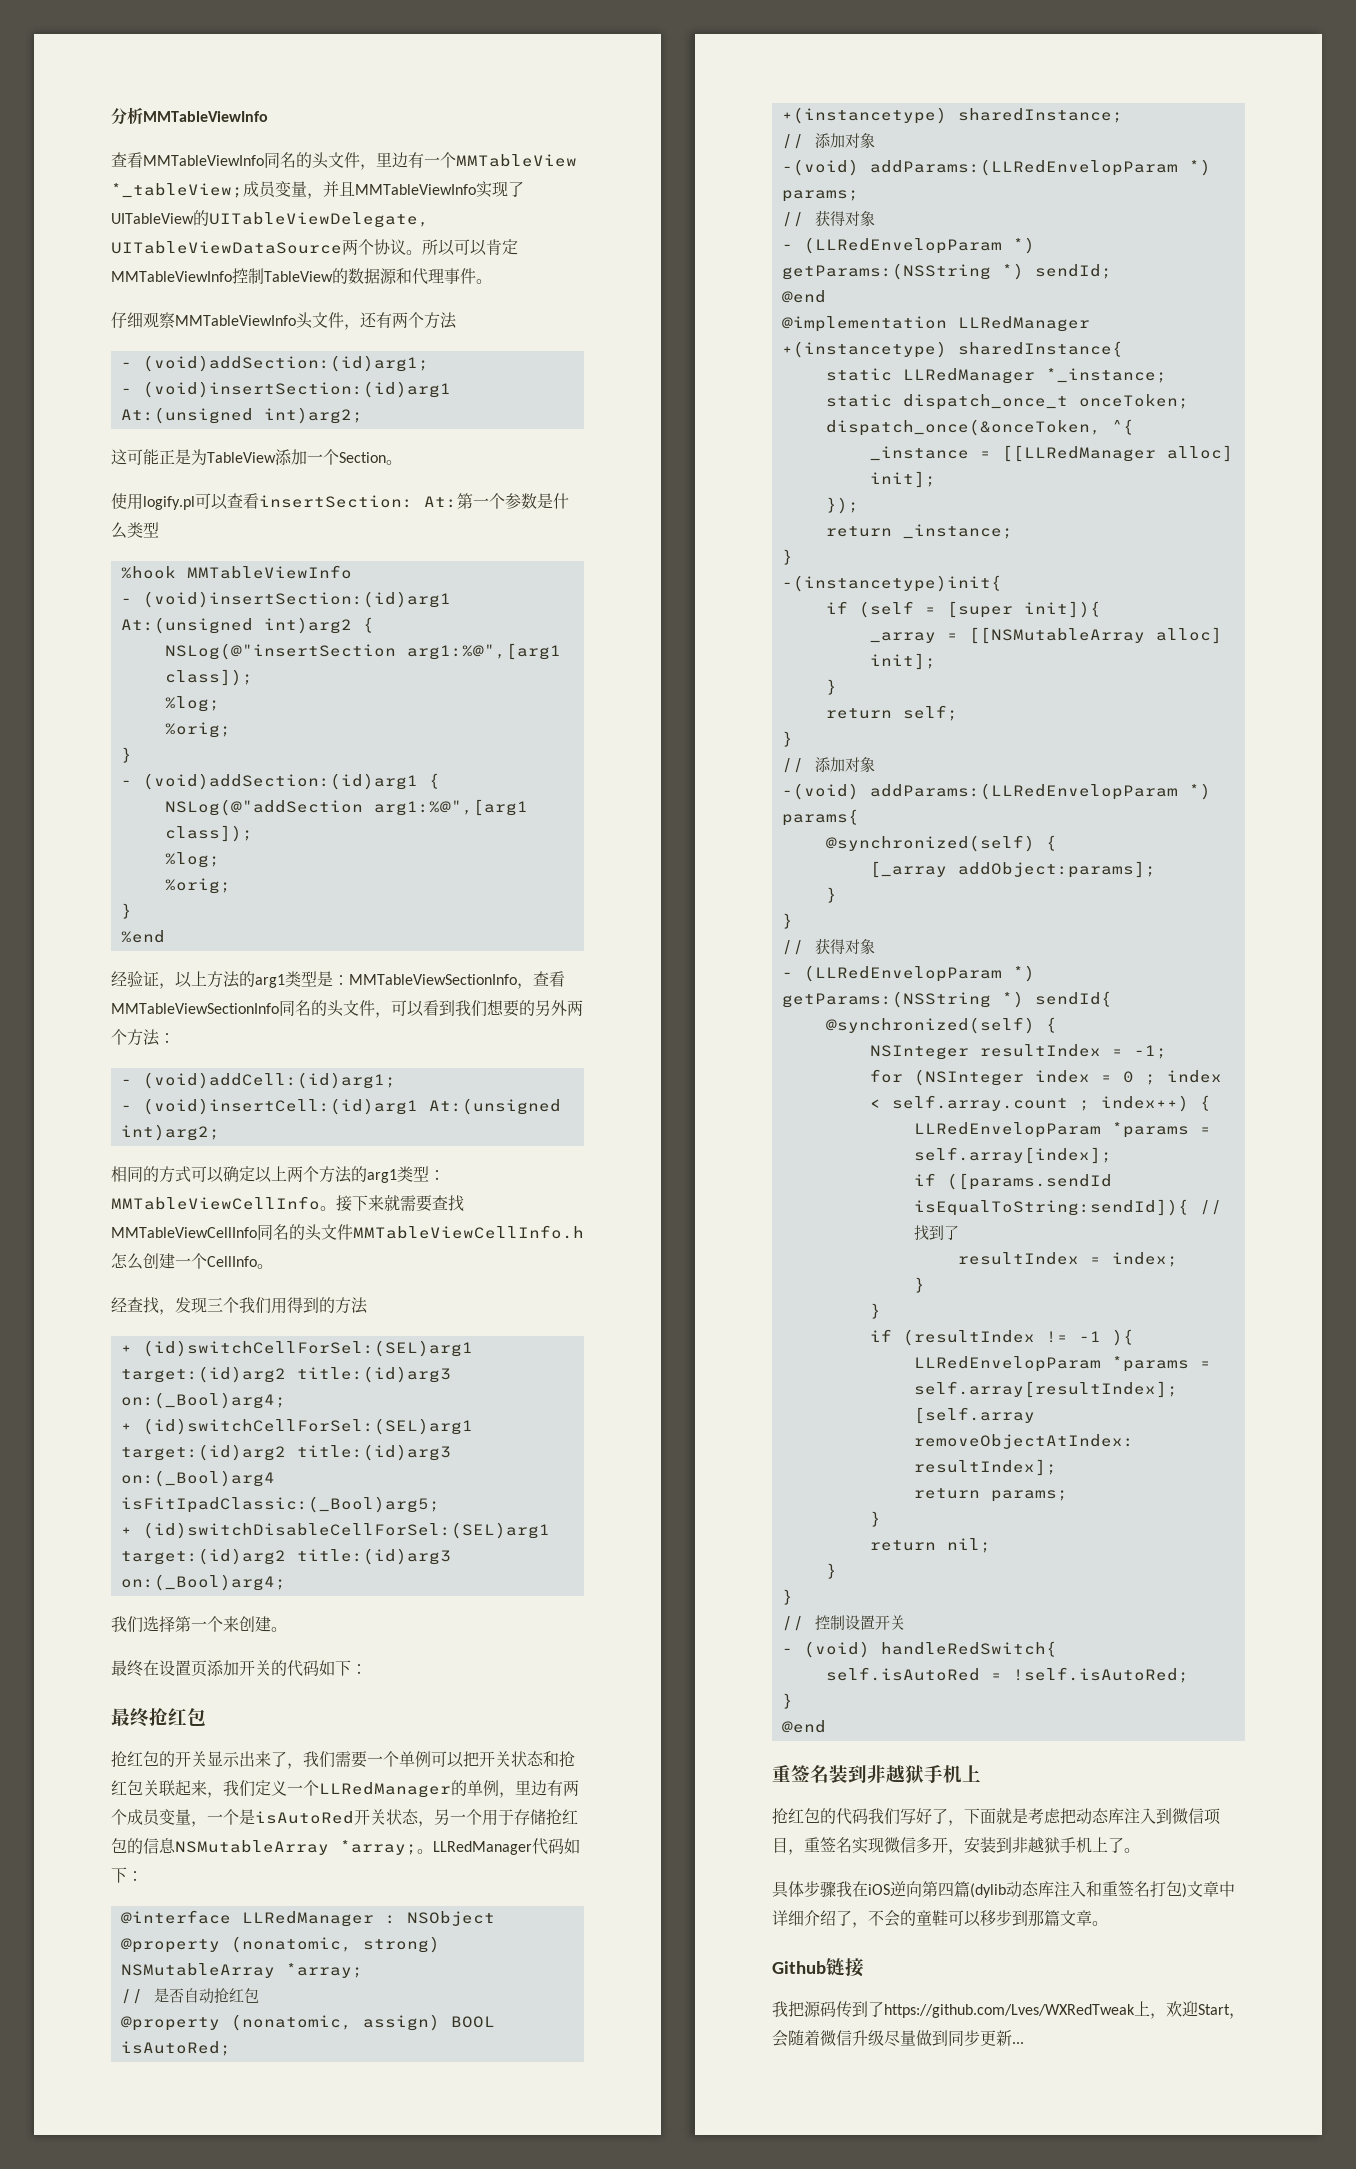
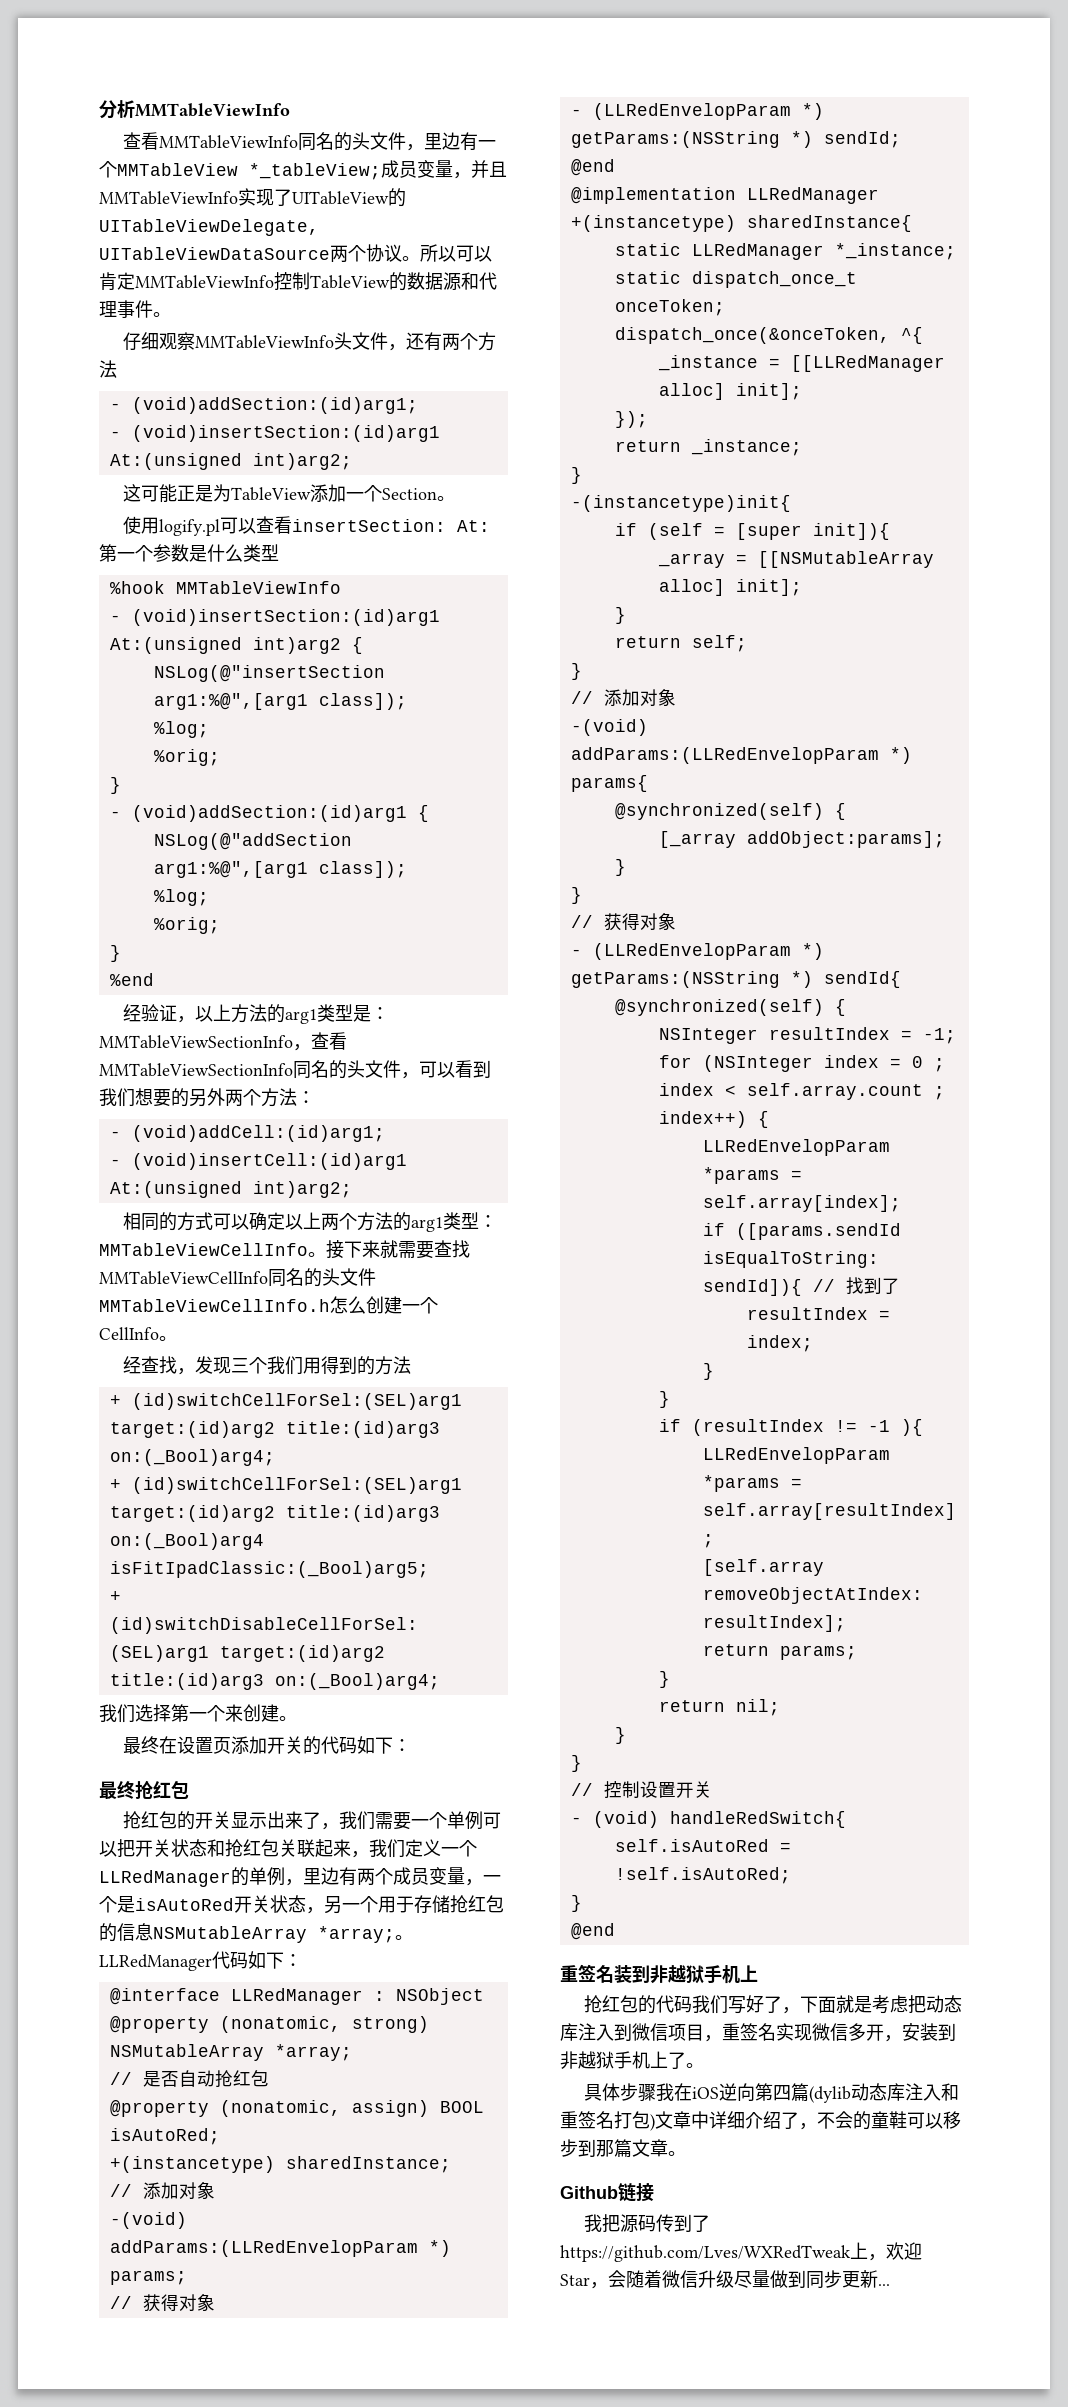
- 我把源码传到了https://github.com/Lves/WXRedTweak上，欢迎Start，会随着微信升级尽量做到同步更新...
+ 我把源码传到了https://github.com/Lves/WXRedTweak上，欢迎Star，会随着微信升级尽量做到同步更新...

